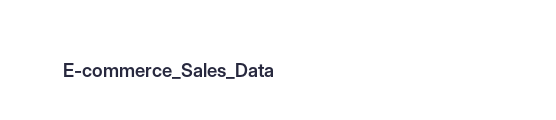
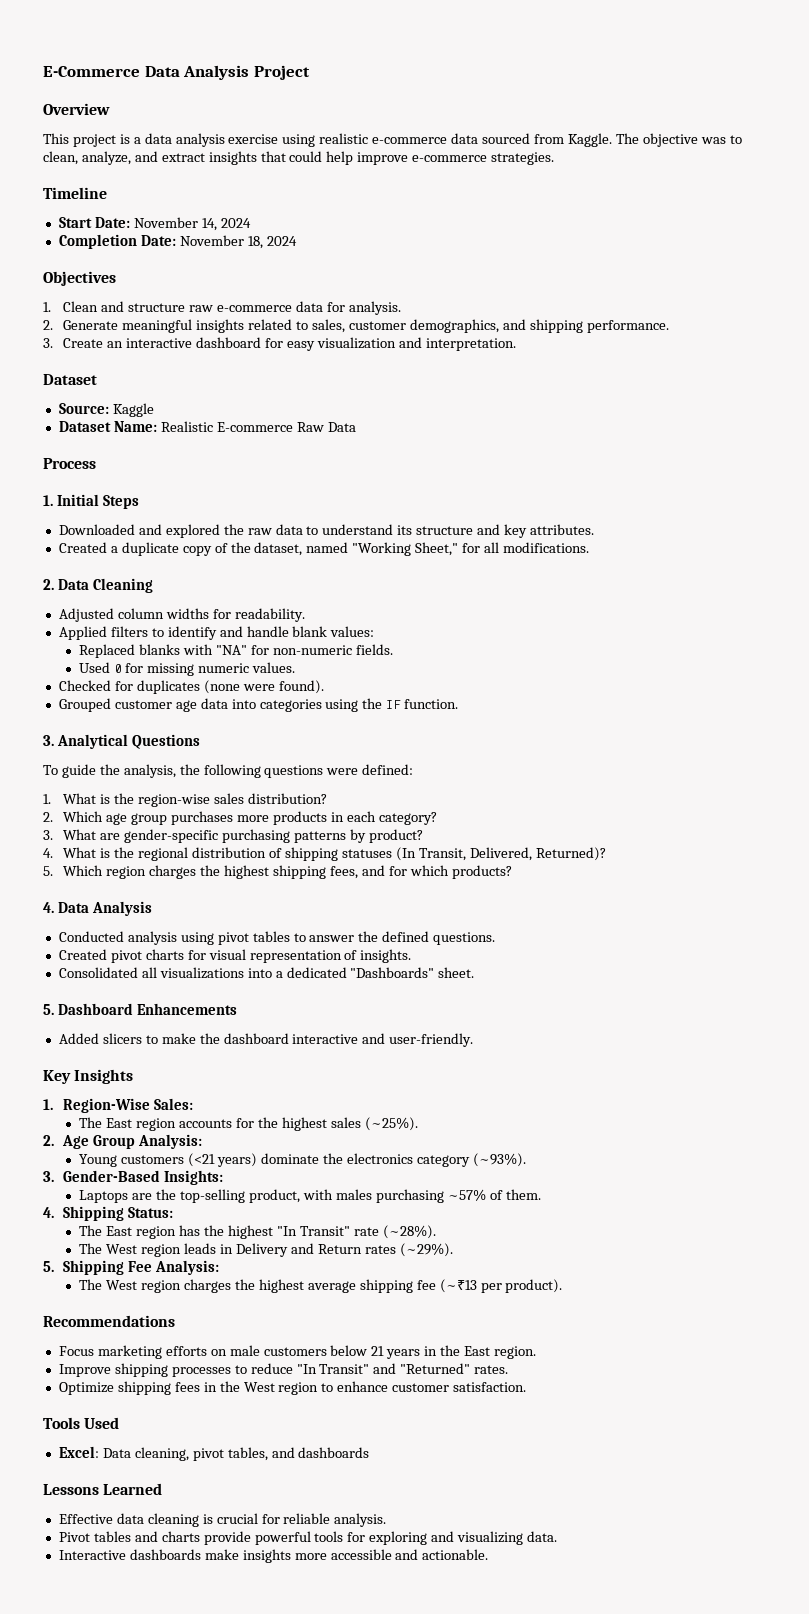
- E-commerce_Sales_Data
+ E-Commerce Data Analysis Project
+ Overview
+ This project is a data analysis exercise using realistic e-commerce data sourced from Kaggle. The objective was to clean, analyze, and extract insights that could help improve e-commerce strategies.
+ Timeline
+ Start Date: November 14, 2024
+ Completion Date: November 18, 2024
+ Objectives
+ 1. Clean and structure raw e-commerce data for analysis.
+ 2. Generate meaningful insights related to sales, customer demographics, and shipping performance.
+ 3. Create an interactive dashboard for easy visualization and interpretation.
+ Dataset
+ Source: Kaggle
+ Dataset Name: Realistic E-commerce Raw Data
+ Process
+ 1. Initial Steps
+ Downloaded and explored the raw data to understand its structure and key attributes.
+ Created a duplicate copy of the dataset, named "Working Sheet," for all modifications.
+ 2. Data Cleaning
+ Adjusted column widths for readability.
+ Applied filters to identify and handle blank values:
+ Replaced blanks with "NA" for non-numeric fields.
+ Used 0 for missing numeric values.
+ Checked for duplicates (none were found).
+ Grouped customer age data into categories using the IF function.
+ 3. Analytical Questions
+ To guide the analysis, the following questions were defined:
+ 1. What is the region-wise sales distribution?
+ 2. Which age group purchases more products in each category?
+ 3. What are gender-specific purchasing patterns by product?
+ 4. What is the regional distribution of shipping statuses (In Transit, Delivered, Returned)?
+ 5. Which region charges the highest shipping fees, and for which products?
+ 4. Data Analysis
+ Conducted analysis using pivot tables to answer the defined questions.
+ Created pivot charts for visual representation of insights.
+ Consolidated all visualizations into a dedicated "Dashboards" sheet.
+ 5. Dashboard Enhancements
+ Added slicers to make the dashboard interactive and user-friendly.
+ Key Insights
+ 1. Region-Wise Sales:
+ The East region accounts for the highest sales (~25%).
+ 2. Age Group Analysis:
+ Young customers (<21 years) dominate the electronics category (~93%).
+ 3. Gender-Based Insights:
+ Laptops are the top-selling product, with males purchasing ~57% of them.
+ 4. Shipping Status:
+ The East region has the highest "In Transit" rate (~28%).
+ The West region leads in Delivery and Return rates (~29%).
+ 5. Shipping Fee Analysis:
+ The West region charges the highest average shipping fee (~₹13 per product).
+ Recommendations
+ Focus marketing efforts on male customers below 21 years in the East region.
+ Improve shipping processes to reduce "In Transit" and "Returned" rates.
+ Optimize shipping fees in the West region to enhance customer satisfaction.
+ Tools Used
+ Excel: Data cleaning, pivot tables, and dashboards
+ Lessons Learned
+ Effective data cleaning is crucial for reliable analysis.
+ Pivot tables and charts provide powerful tools for exploring and visualizing data.
+ Interactive dashboards make insights more accessible and actionable.

